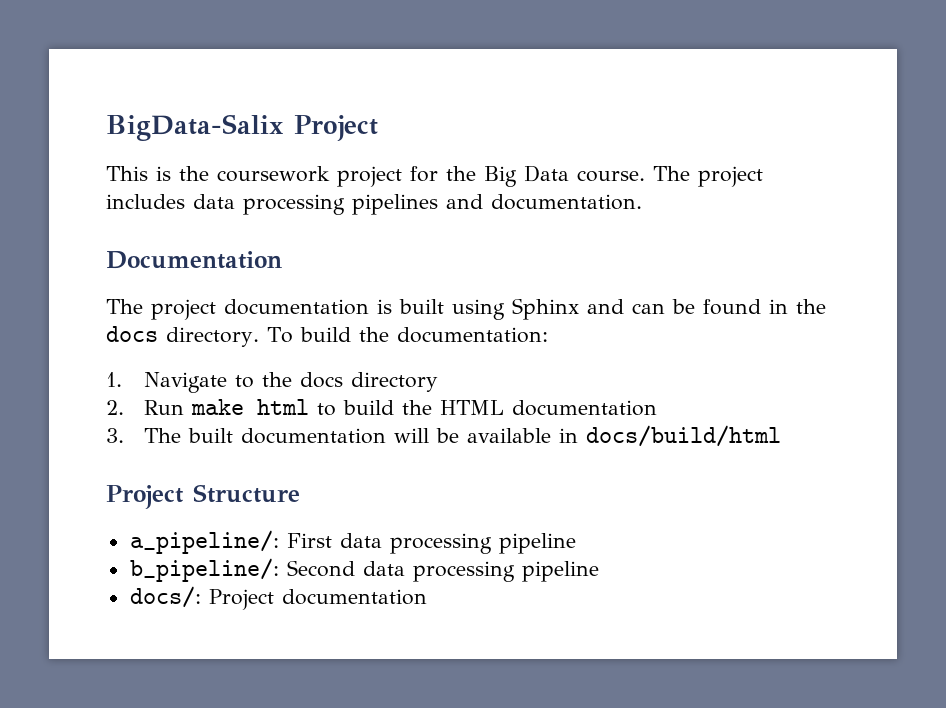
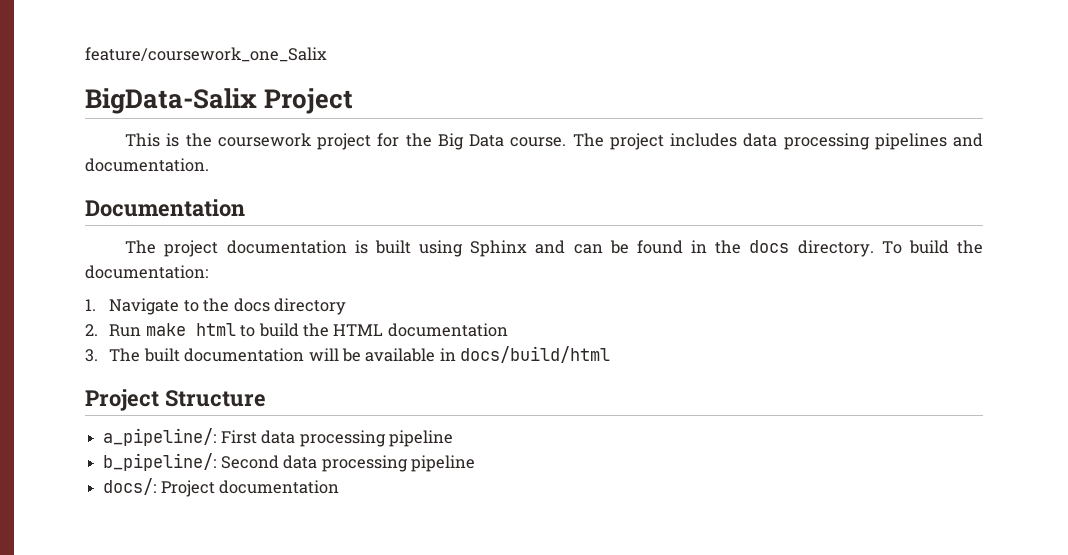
+ feature/coursework_one_Salix

